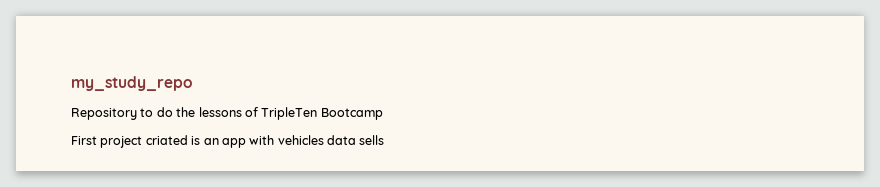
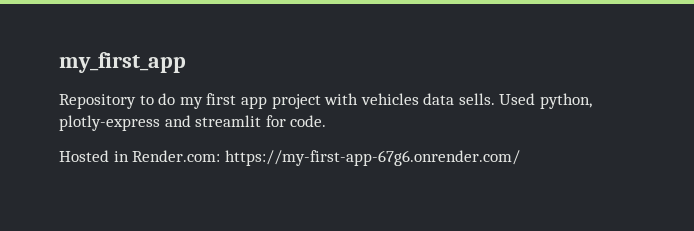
- my_study_repo
+ my_first_app
- Repository to do the lessons of TripleTen Bootcamp
- First project criated is an app with vehicles data sells
+ Repository to do my first app project with vehicles data sells. Used python, plotly-express and streamlit for code.
+ Hosted in Render.com: https://my-first-app-67g6.onrender.com/

